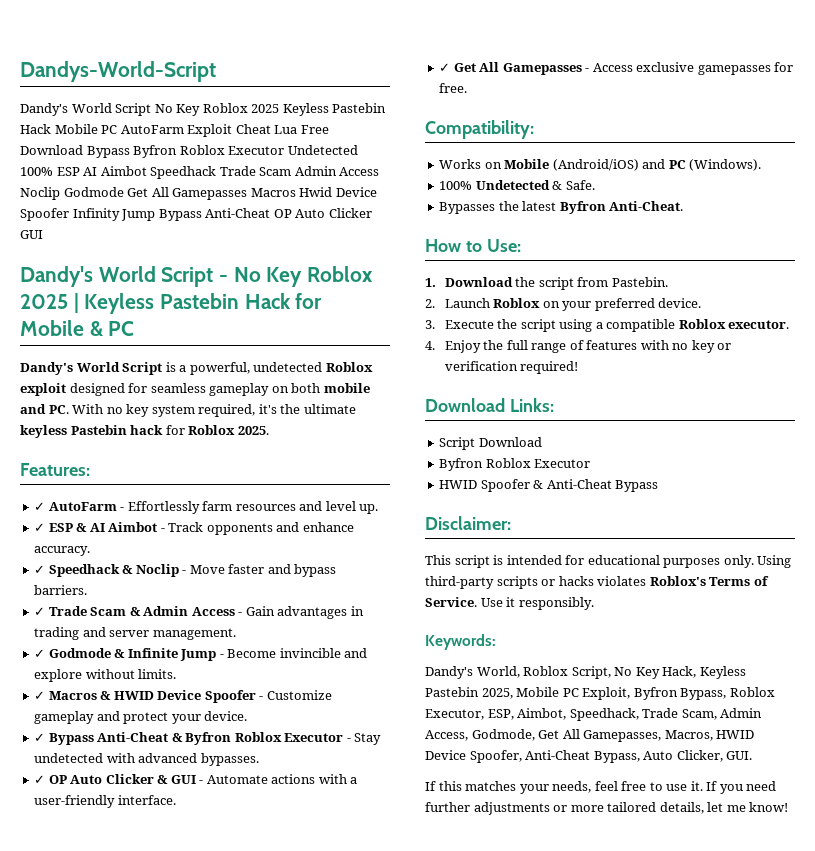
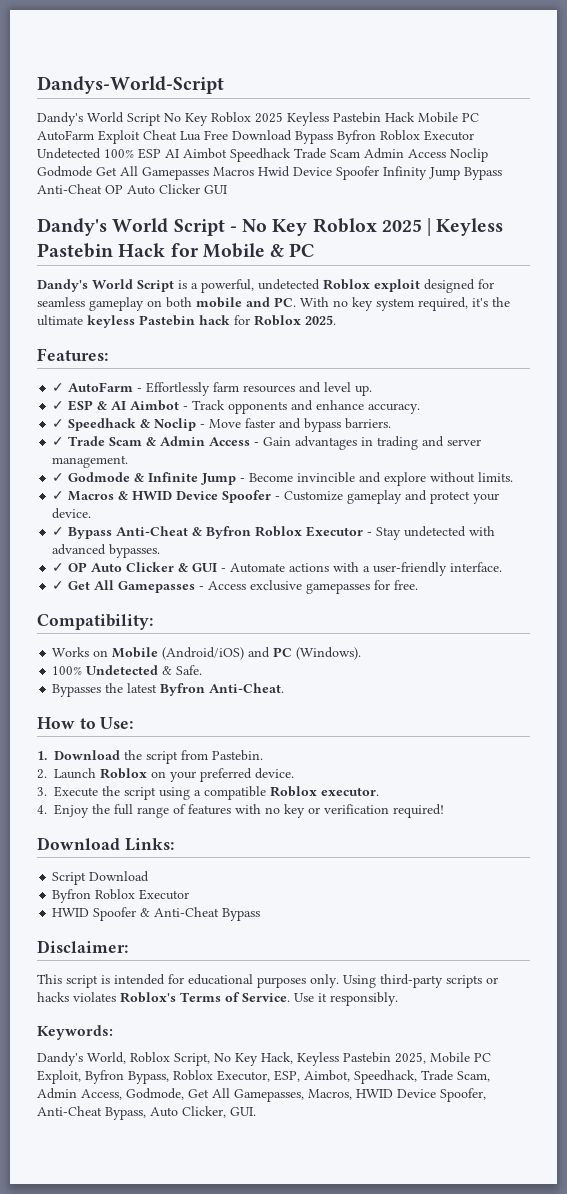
- If this matches your needs, feel free to use it. If you need further adjustments or more tailored details, let me know!

